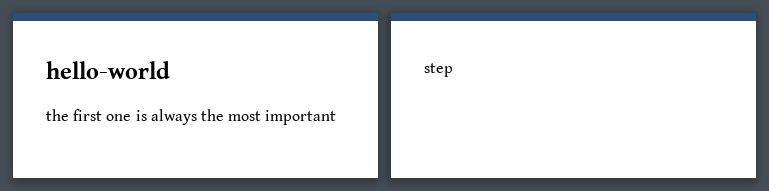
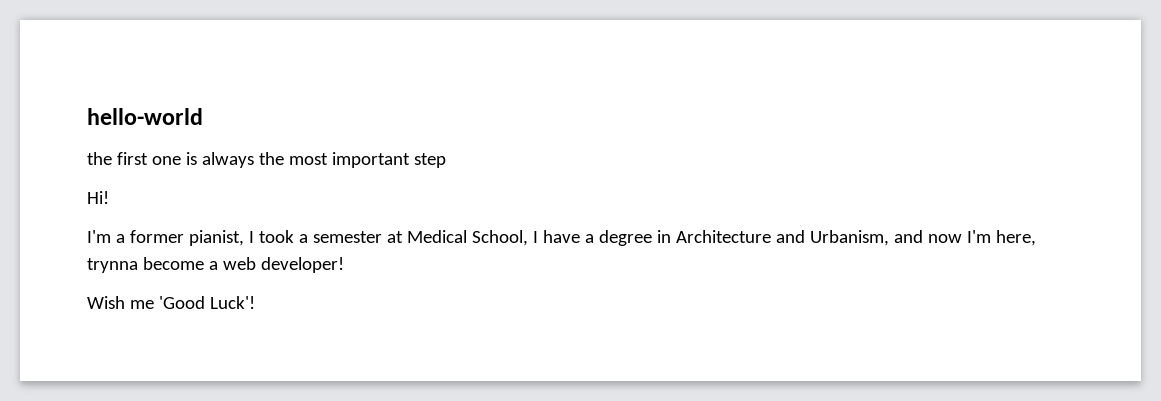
+ Hi!
+ I'm a former pianist, I took a semester at Medical School, I have a degree in Architecture and Urbanism, and now I'm here, trynna become a web developer!
+ Wish me 'Good Luck'!

